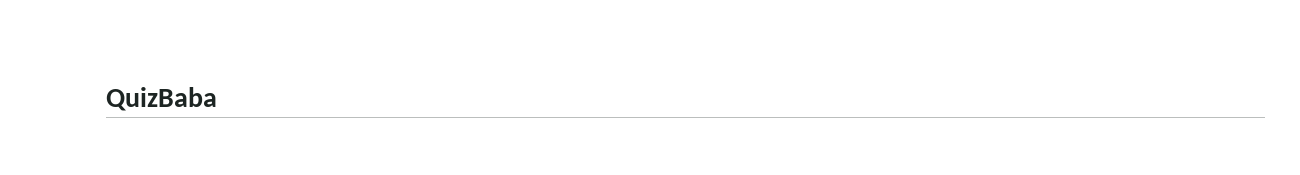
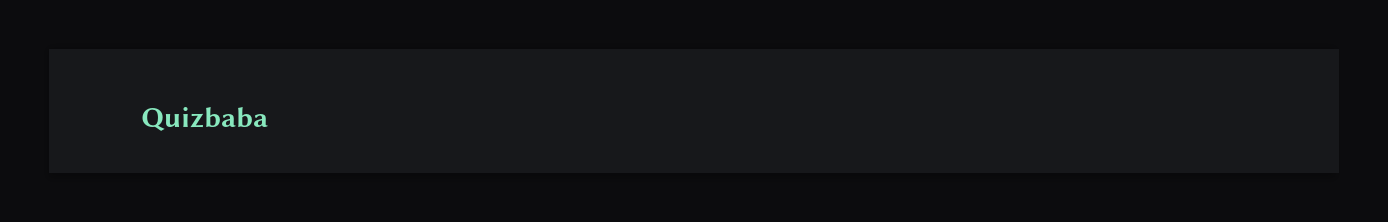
- QuizBaba
+ Quizbaba

